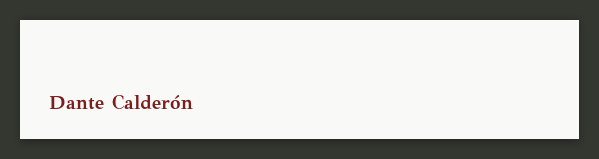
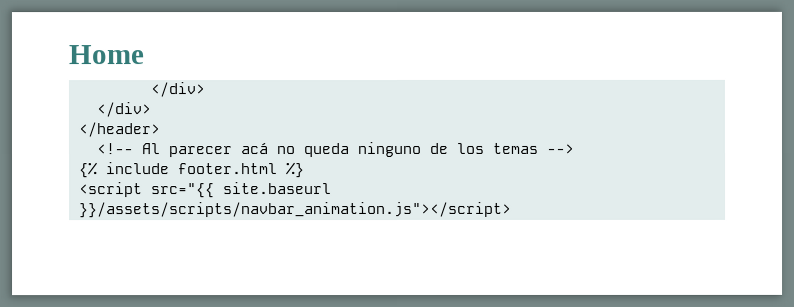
- Dante Calderón
+ Home
+ </div>
+ </div>
+ </header>
+ <!-- Al parecer acá no queda ninguno de los temas -->
+ {% include footer.html %}
+ <script src="{{ site.baseurl }}/assets/scripts/navbar_animation.js"></script>

